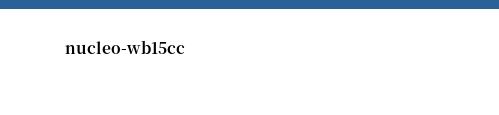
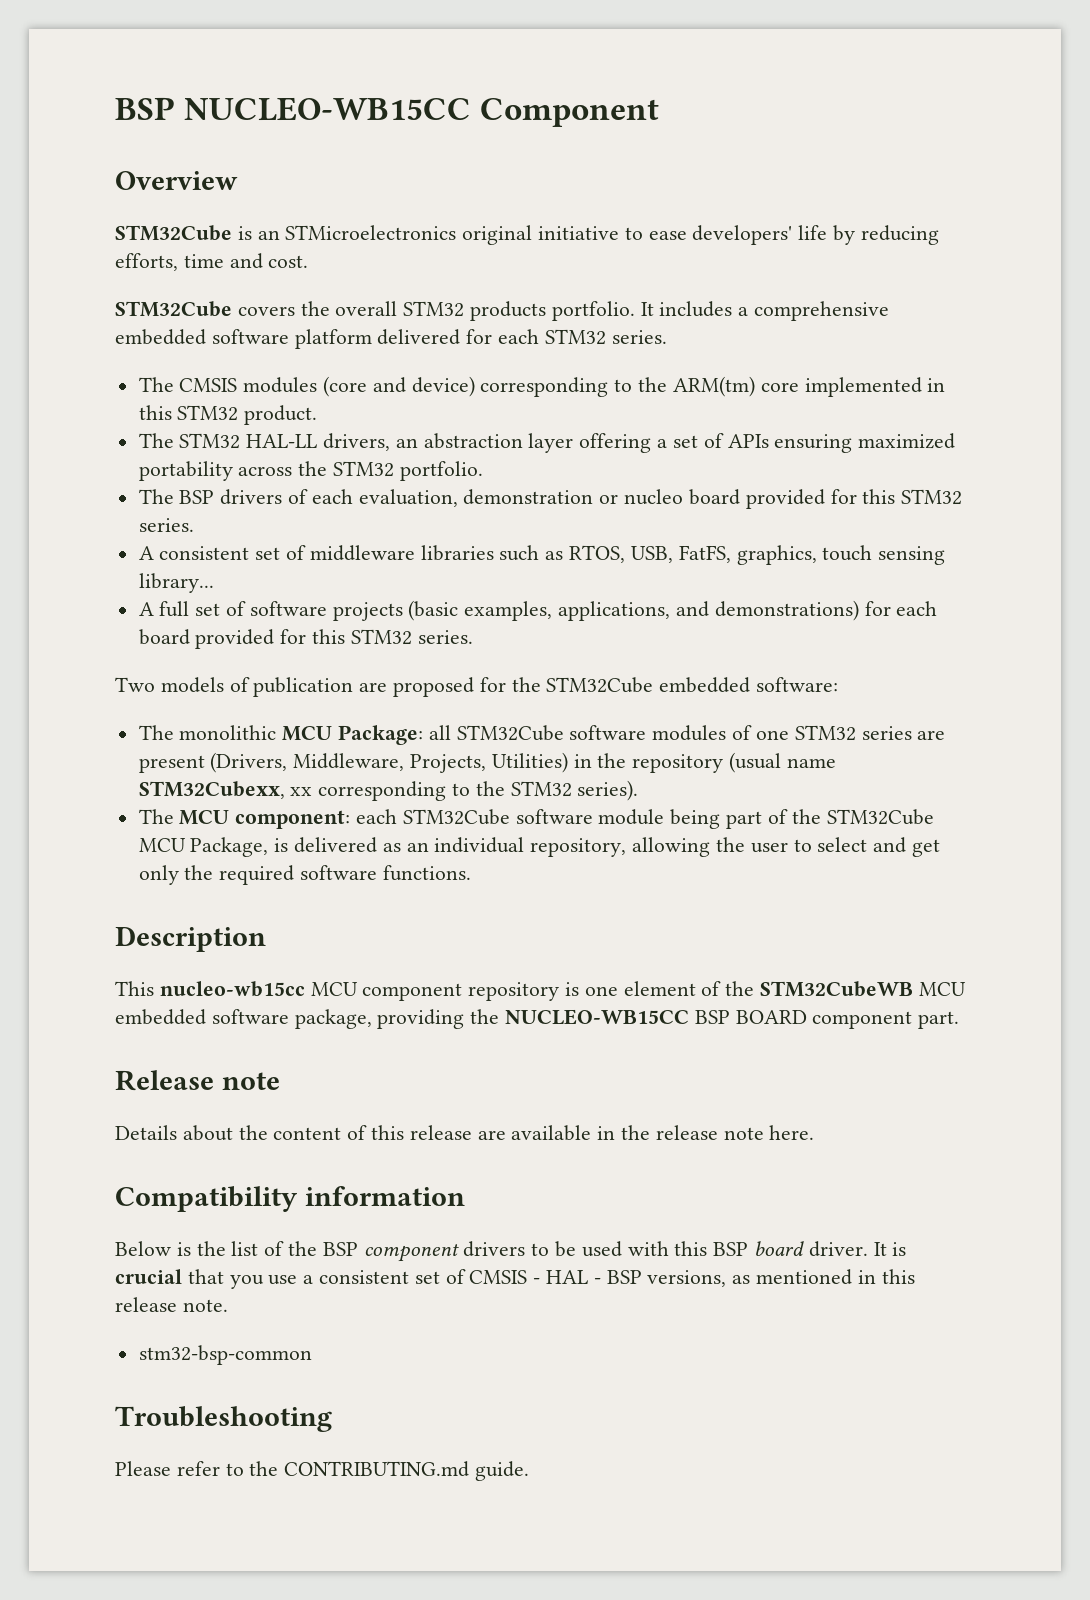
- nucleo-wb15cc
+ BSP NUCLEO-WB15CC Component
+ Overview
+ STM32Cube is an STMicroelectronics original initiative to ease developers' life by reducing efforts, time and cost.
+ STM32Cube covers the overall STM32 products portfolio. It includes a comprehensive embedded software platform delivered for each STM32 series.
+ The CMSIS modules (core and device) corresponding to the ARM(tm) core implemented in this STM32 product.
+ The STM32 HAL-LL drivers, an abstraction layer offering a set of APIs ensuring maximized portability across the STM32 portfolio.
+ The BSP drivers of each evaluation, demonstration or nucleo board provided for this STM32 series.
+ A consistent set of middleware libraries such as RTOS, USB, FatFS, graphics, touch sensing library...
+ A full set of software projects (basic examples, applications, and demonstrations) for each board provided for this STM32 series.
+ Two models of publication are proposed for the STM32Cube embedded software:
+ The monolithic MCU Package: all STM32Cube software modules of one STM32 series are present (Drivers, Middleware, Projects, Utilities) in the repository (usual name STM32Cubexx, xx corresponding to the STM32 series).
+ The MCU component: each STM32Cube software module being part of the STM32Cube MCU Package, is delivered as an individual repository, allowing the user to select and get only the required software functions.
+ Description
+ This nucleo-wb15cc MCU component repository is one element of the STM32CubeWB MCU embedded software package, providing the NUCLEO-WB15CC BSP BOARD component part.
+ Release note
+ Details about the content of this release are available in the release note here.
+ Compatibility information
+ Below is the list of the BSP component drivers to be used with this BSP board driver. It is crucial that you use a consistent set of CMSIS - HAL - BSP versions, as mentioned in this release note.
+ stm32-bsp-common
+ Troubleshooting
+ Please refer to the CONTRIBUTING.md guide.

